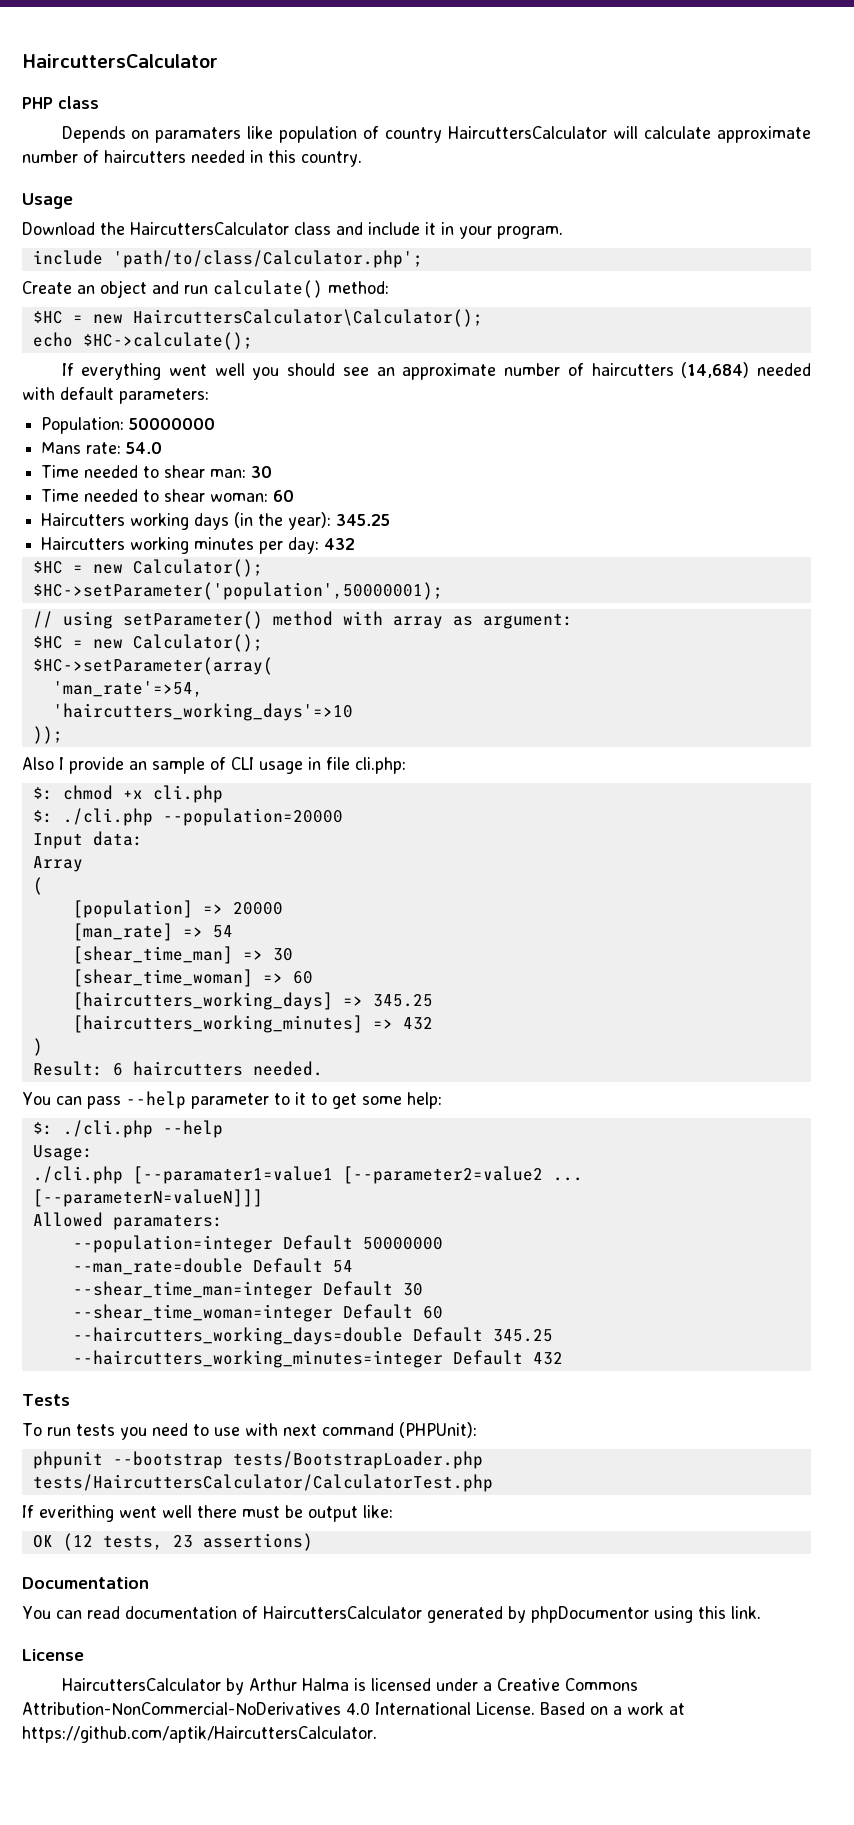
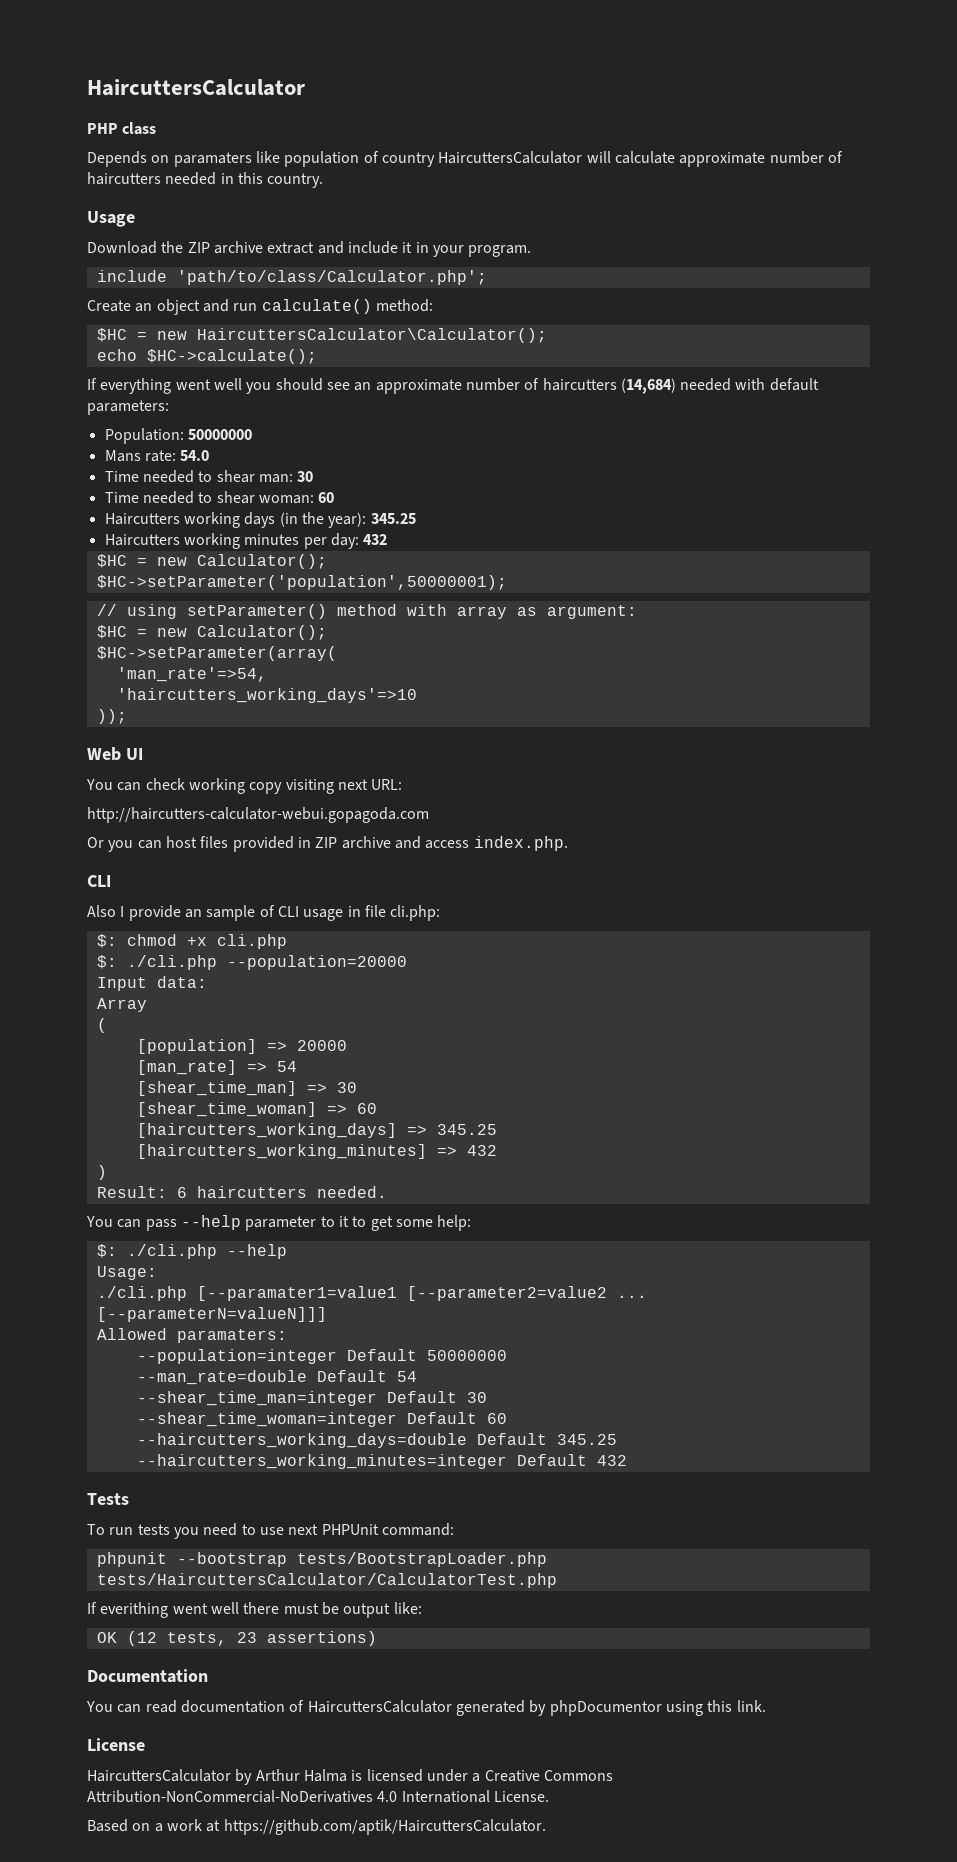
- Download the HaircuttersCalculator class and include it in your program.
+ Download the ZIP archive extract and include it in your program.
+ Web UI
+ You can check working copy visiting next URL:
+ http://haircutters-calculator-webui.gopagoda.com
+ Or you can host files provided in ZIP archive and access index.php.
+ CLI
- To run tests you need to use with next command (PHPUnit):
+ To run tests you need to use next PHPUnit command:
- HaircuttersCalculator by Arthur Halma is licensed under a Creative Commons Attribution-NonCommercial-NoDerivatives 4.0 International License. Based on a work at https://github.com/aptik/HaircuttersCalculator.
+ HaircuttersCalculator by Arthur Halma is licensed under a Creative Commons Attribution-NonCommercial-NoDerivatives 4.0 International License.
+ Based on a work at https://github.com/aptik/HaircuttersCalculator.

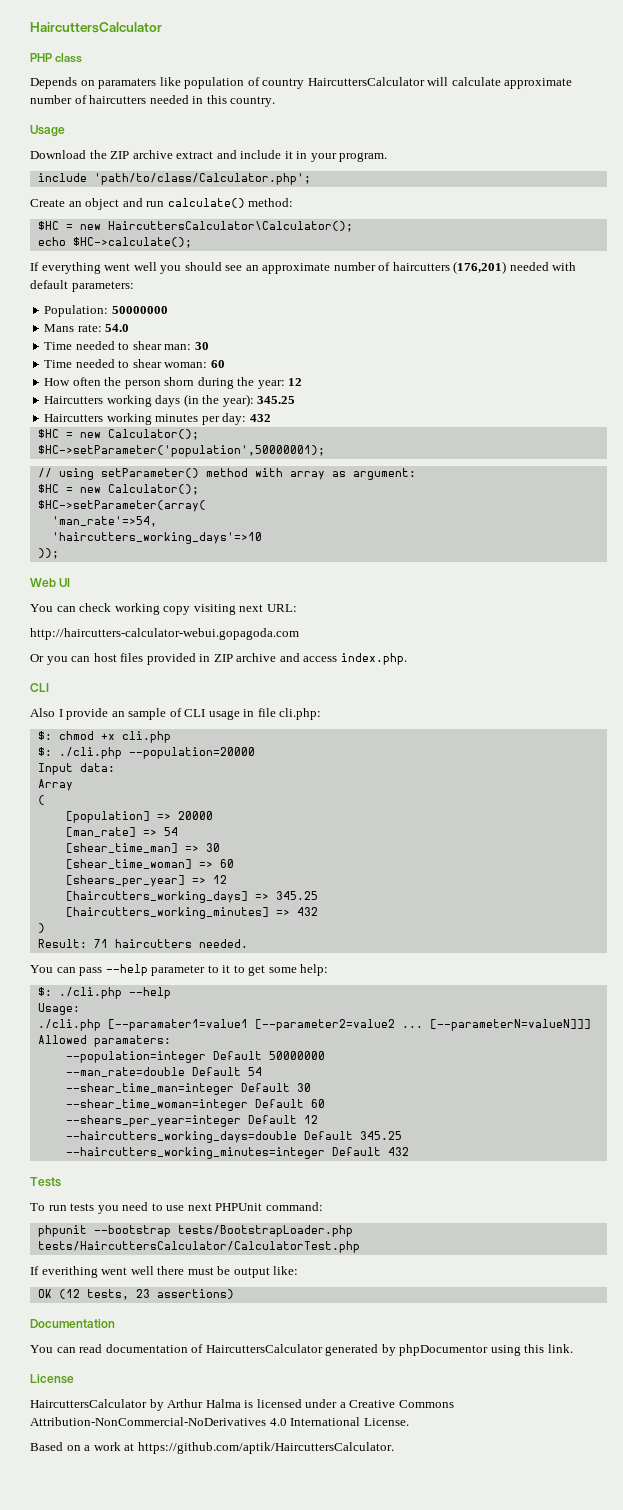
- If everything went well you should see an approximate number of haircutters (14,684) needed with default parameters:
+ If everything went well you should see an approximate number of haircutters (176,201) needed with default parameters:
+ How often the person shorn during the year: 12
+ [shears_per_year] => 12
- Result: 6 haircutters needed.
+ Result: 71 haircutters needed.
+ --shears_per_year=integer Default 12

